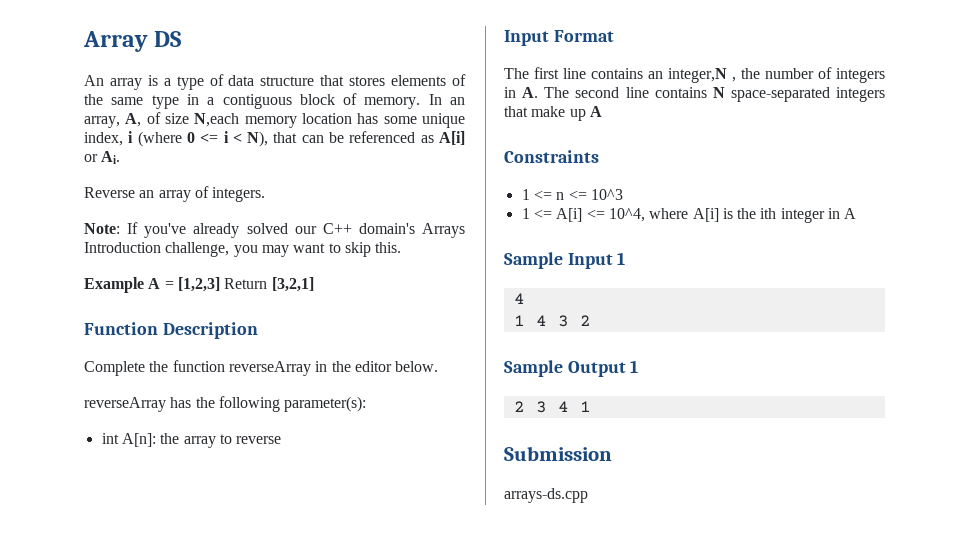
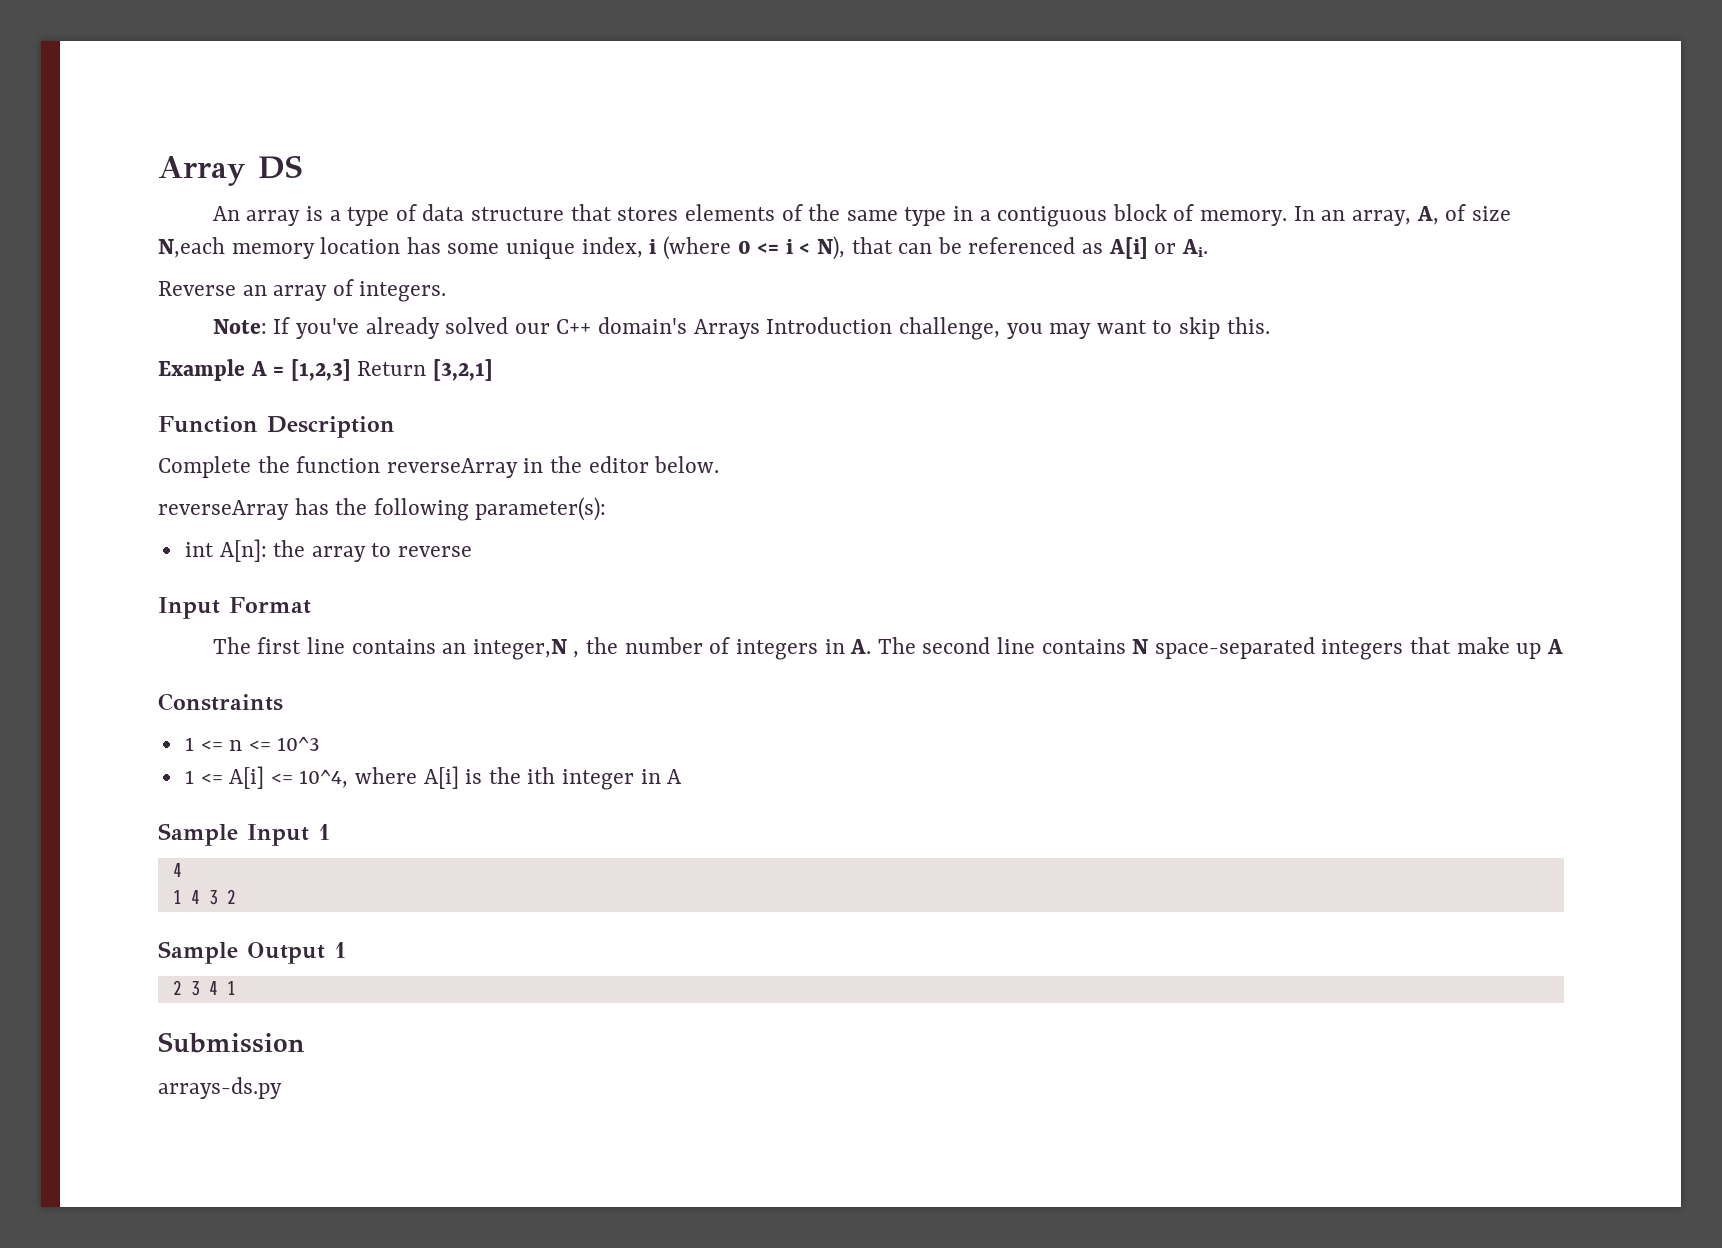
- arrays-ds.cpp
+ arrays-ds.py

